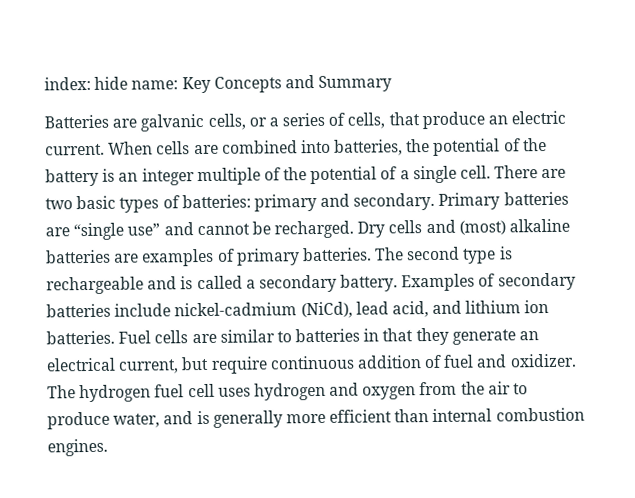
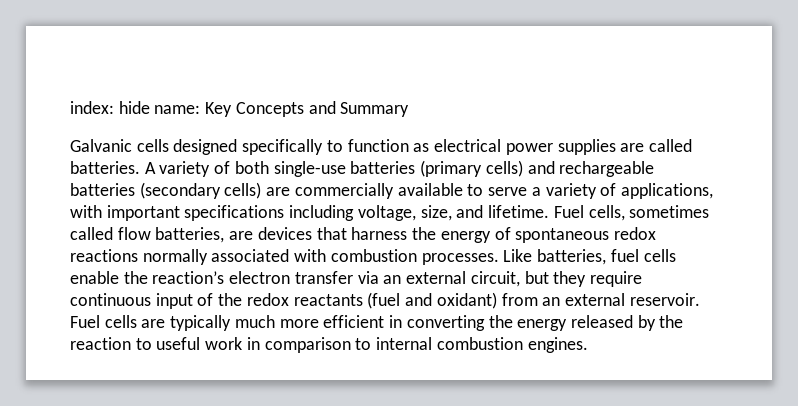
- Batteries are galvanic cells, or a series of cells, that produce an electric current. When cells are combined into batteries, the potential of the battery is an integer multiple of the potential of a single cell. There are two basic types of batteries: primary and secondary. Primary batteries are “single use” and cannot be recharged. Dry cells and (most) alkaline batteries are examples of primary batteries. The second type is rechargeable and is called a secondary battery. Examples of secondary batteries include nickel-cadmium (NiCd), lead acid, and lithium ion batteries. Fuel cells are similar to batteries in that they generate an electrical current, but require continuous addition of fuel and oxidizer. The hydrogen fuel cell uses hydrogen and oxygen from the air to produce water, and is generally more efficient than internal combustion engines.
+ Galvanic cells designed specifically to function as electrical power supplies are called batteries. A variety of both single-use batteries (primary cells) and rechargeable batteries (secondary cells) are commercially available to serve a variety of applications, with important specifications including voltage, size, and lifetime. Fuel cells, sometimes called flow batteries, are devices that harness the energy of spontaneous redox reactions normally associated with combustion processes. Like batteries, fuel cells enable the reaction’s electron transfer via an external circuit, but they require continuous input of the redox reactants (fuel and oxidant) from an external reservoir. Fuel cells are typically much more efficient in converting the energy released by the reaction to useful work in comparison to internal combustion engines.

